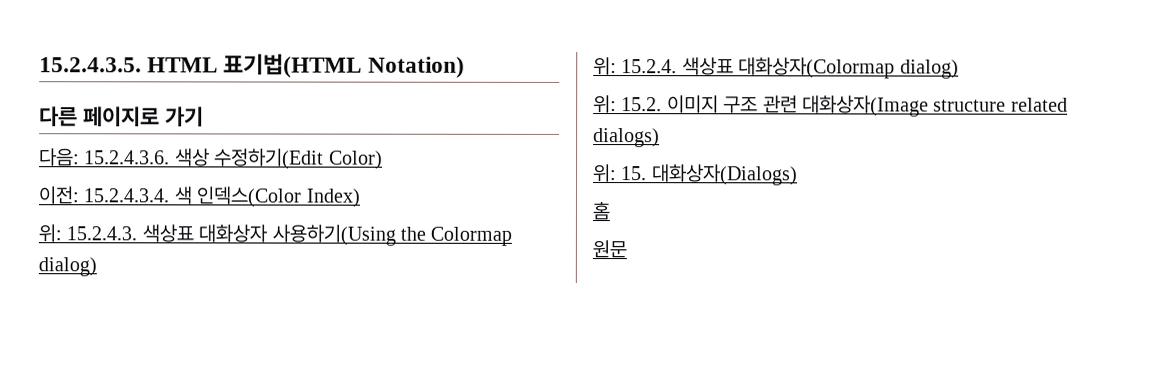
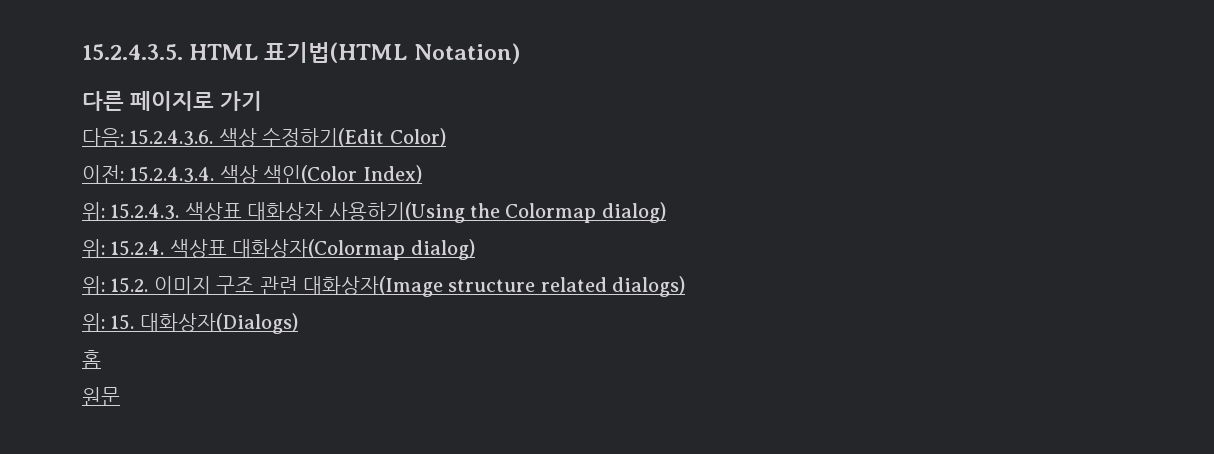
- 이전: 15.2.4.3.4. 색 인덱스(Color Index)
+ 이전: 15.2.4.3.4. 색상 색인(Color Index)

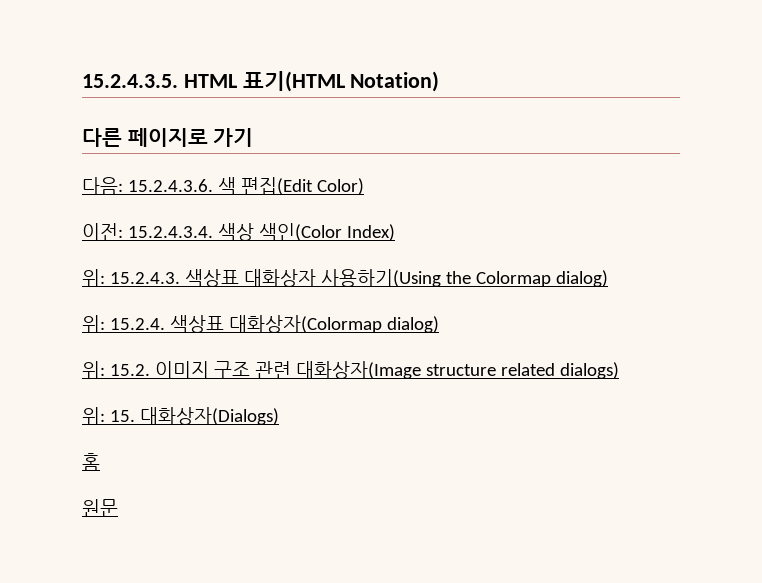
- 15.2.4.3.5. HTML 표기법(HTML Notation)
+ 15.2.4.3.5. HTML 표기(HTML Notation)
- 다음: 15.2.4.3.6. 색상 수정하기(Edit Color)
+ 다음: 15.2.4.3.6. 색 편집(Edit Color)

